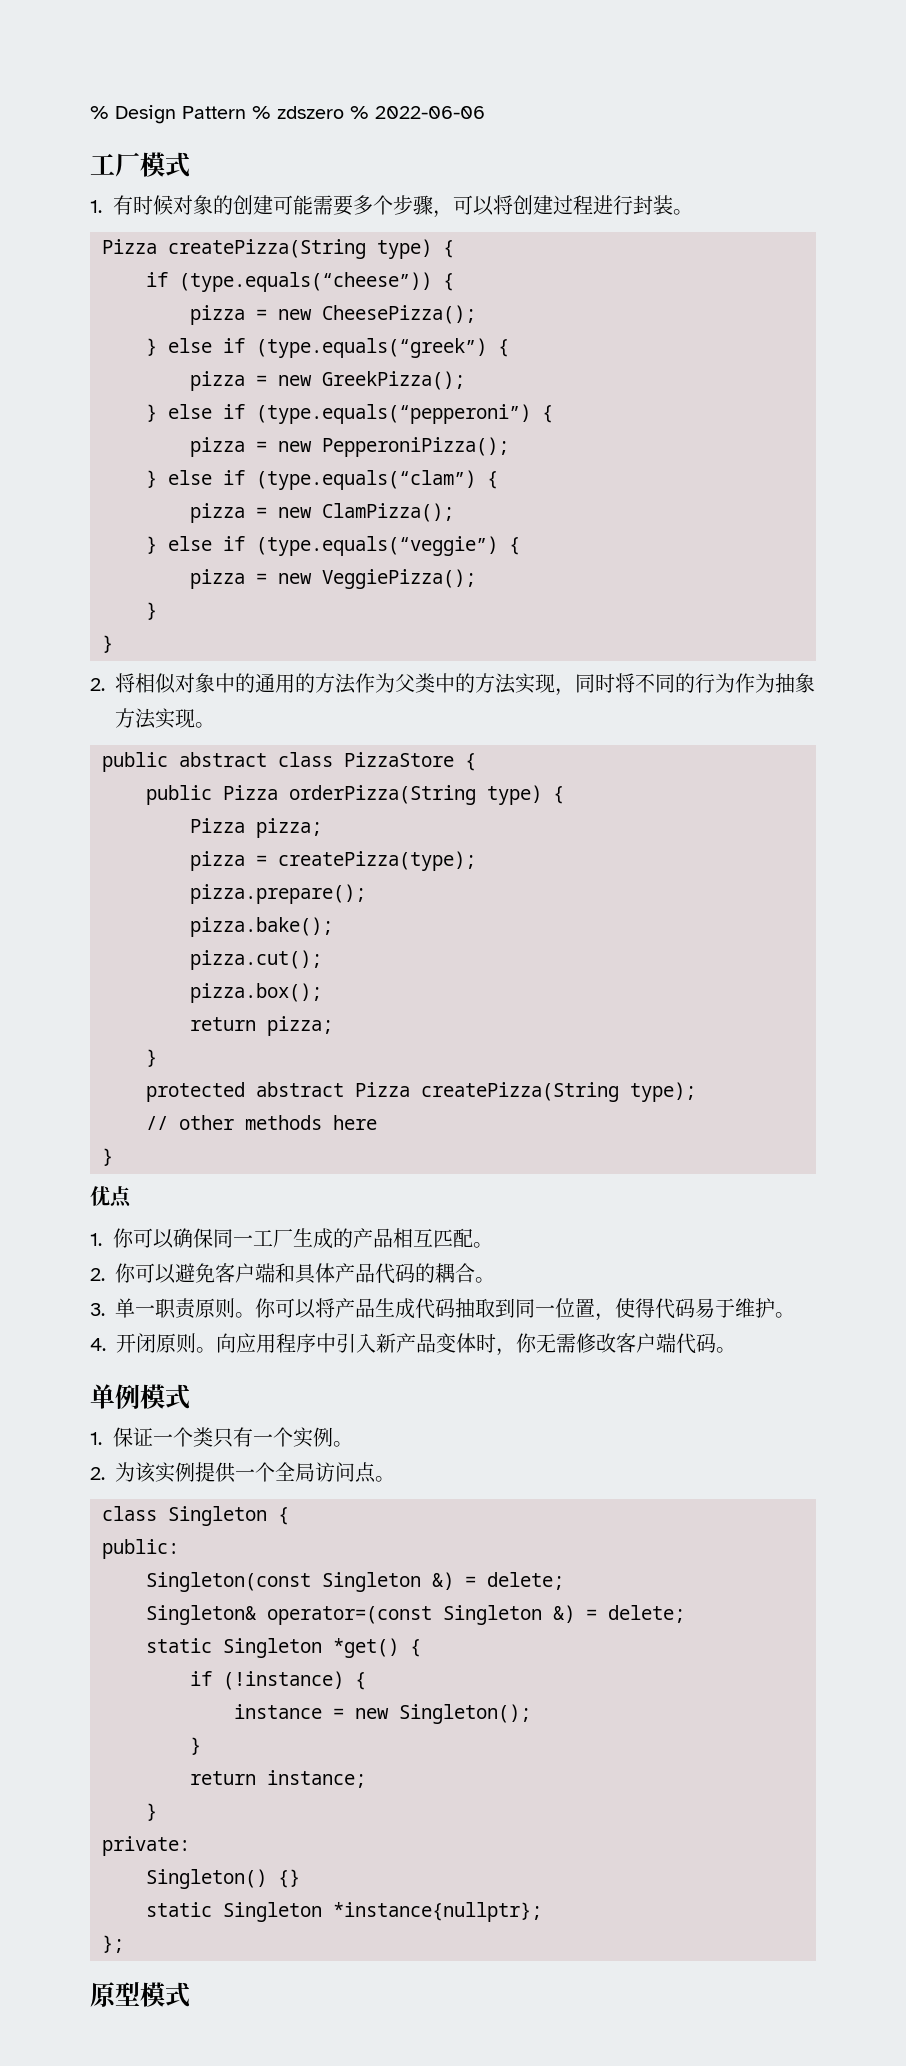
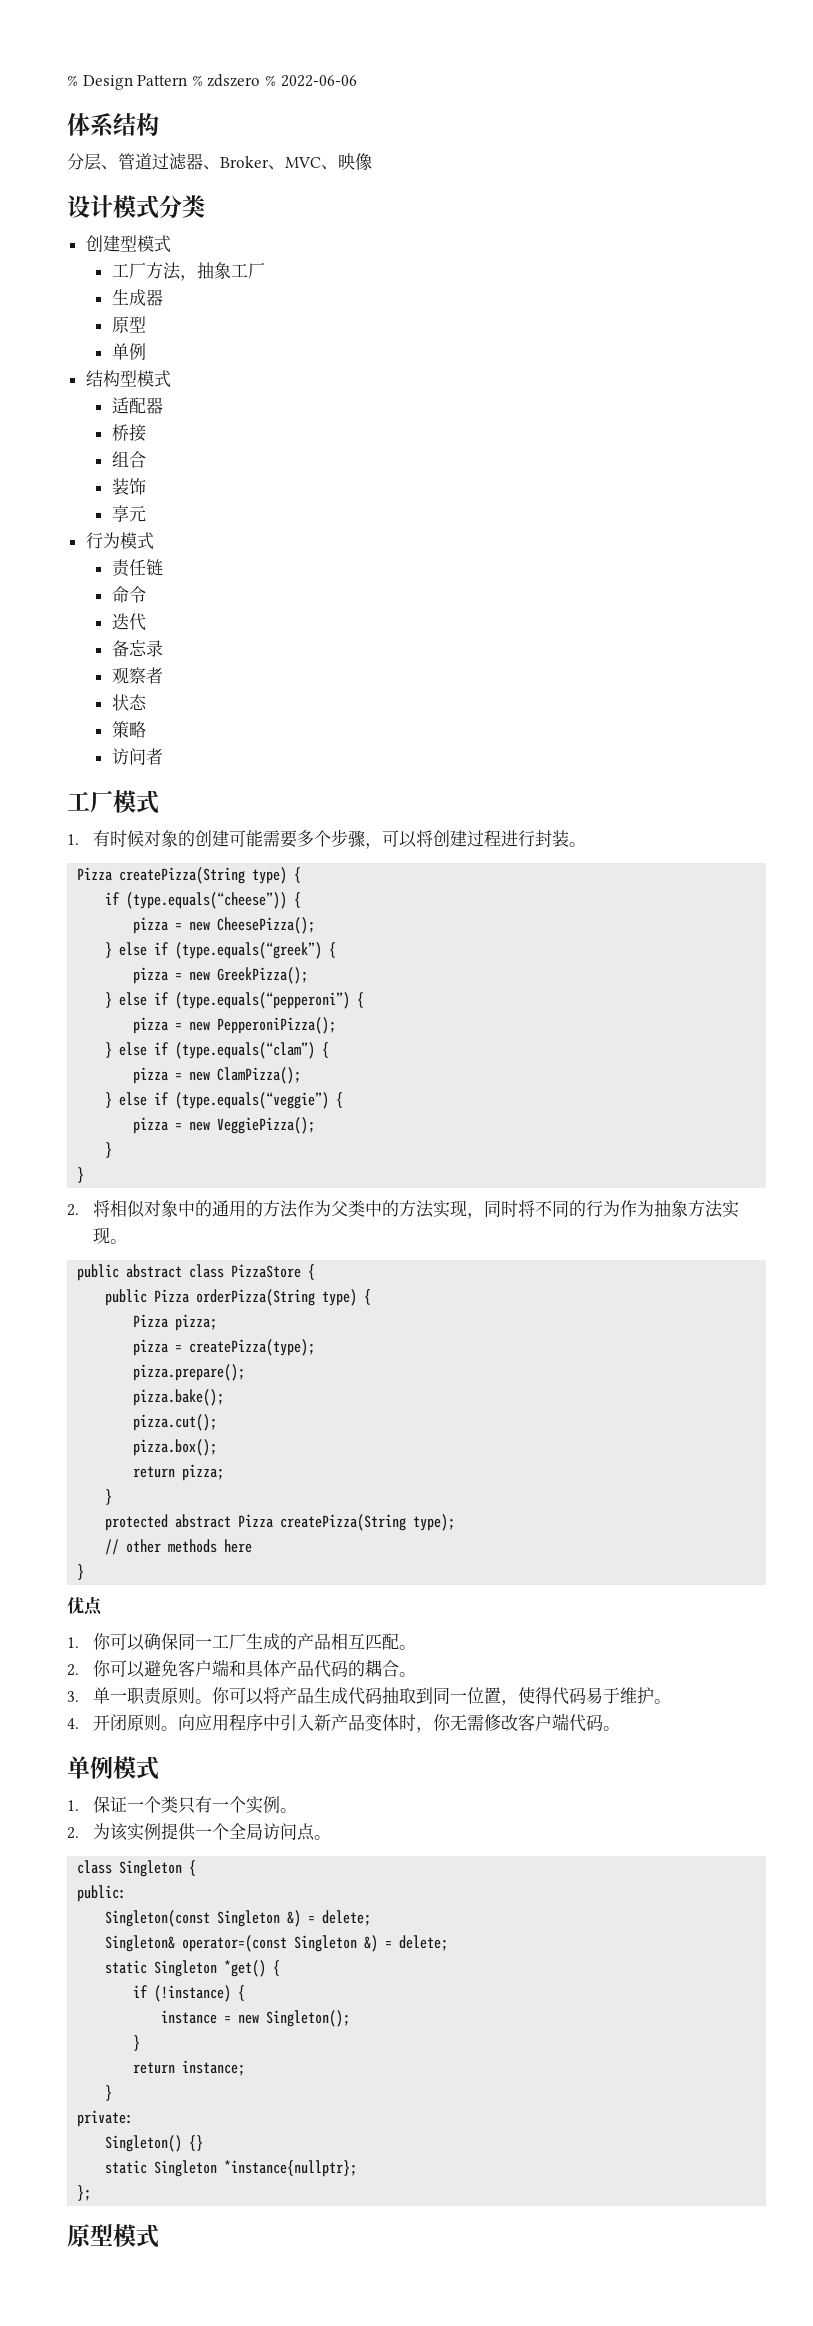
+ 体系结构
+ 分层、管道过滤器、Broker、MVC、映像
+ 设计模式分类
+ 创建型模式
+ 工厂方法，抽象工厂
+ 生成器
+ 原型
+ 单例
+ 结构型模式
+ 适配器
+ 桥接
+ 组合
+ 装饰
+ 享元
+ 行为模式
+ 责任链
+ 命令
+ 迭代
+ 备忘录
+ 观察者
+ 状态
+ 策略
+ 访问者

